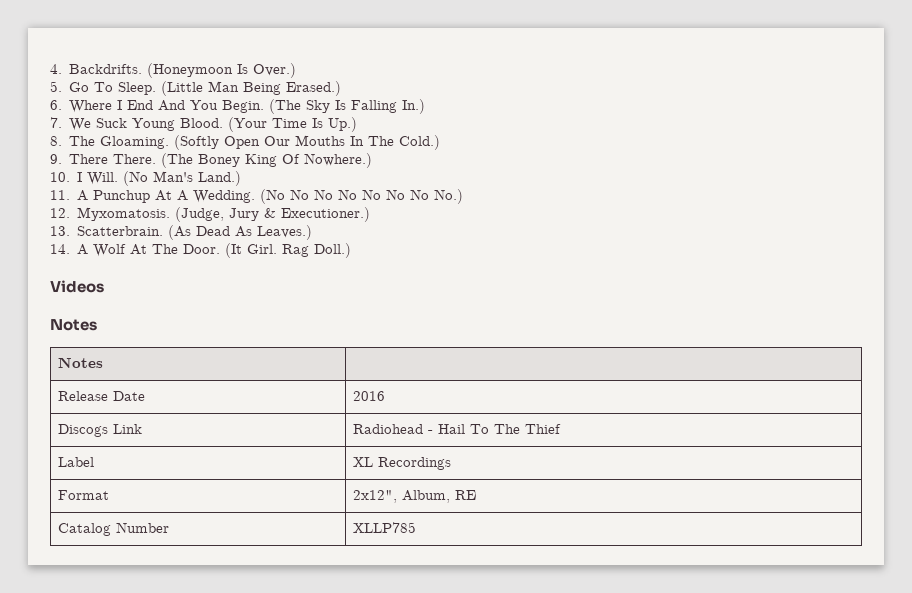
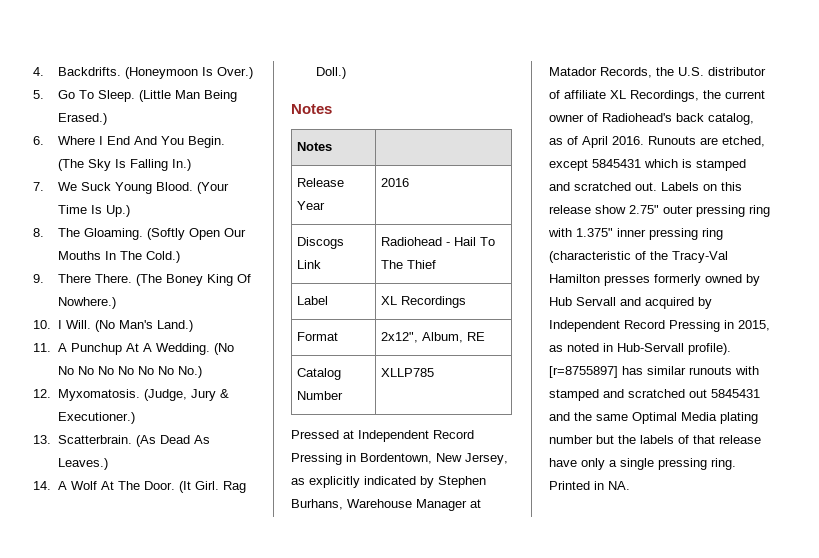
- Videos
- Release Date | 2016
+ Release Year | 2016
+ Pressed at Independent Record Pressing in Bordentown, New Jersey, as explicitly indicated by Stephen Burhans, Warehouse Manager at Matador Records, the U.S. distributor of affiliate XL Recordings, the current owner of Radiohead's back catalog, as of April 2016. Runouts are etched, except 5845431 which is stamped and scratched out. Labels on this release show 2.75" outer pressing ring with 1.375" inner pressing ring (characteristic of the Tracy-Val Hamilton presses formerly owned by Hub Servall and acquired by Independent Record Pressing in 2015, as noted in Hub-Servall profile). [r=8755897] has similar runouts with stamped and scratched out 5845431 and the same Optimal Media plating number but the labels of that release have only a single pressing ring. Printed in NA.

